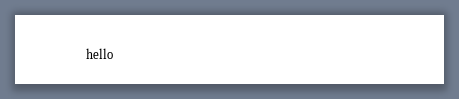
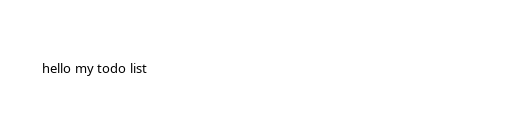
- hello
+ hello my todo list

